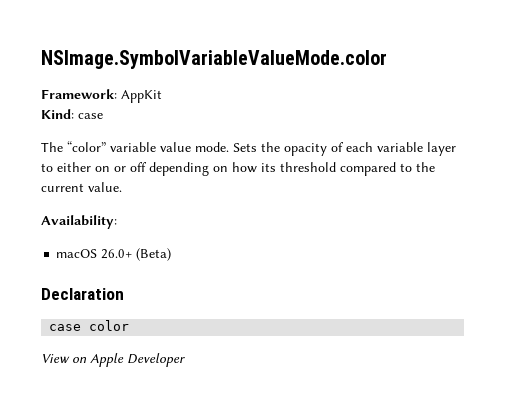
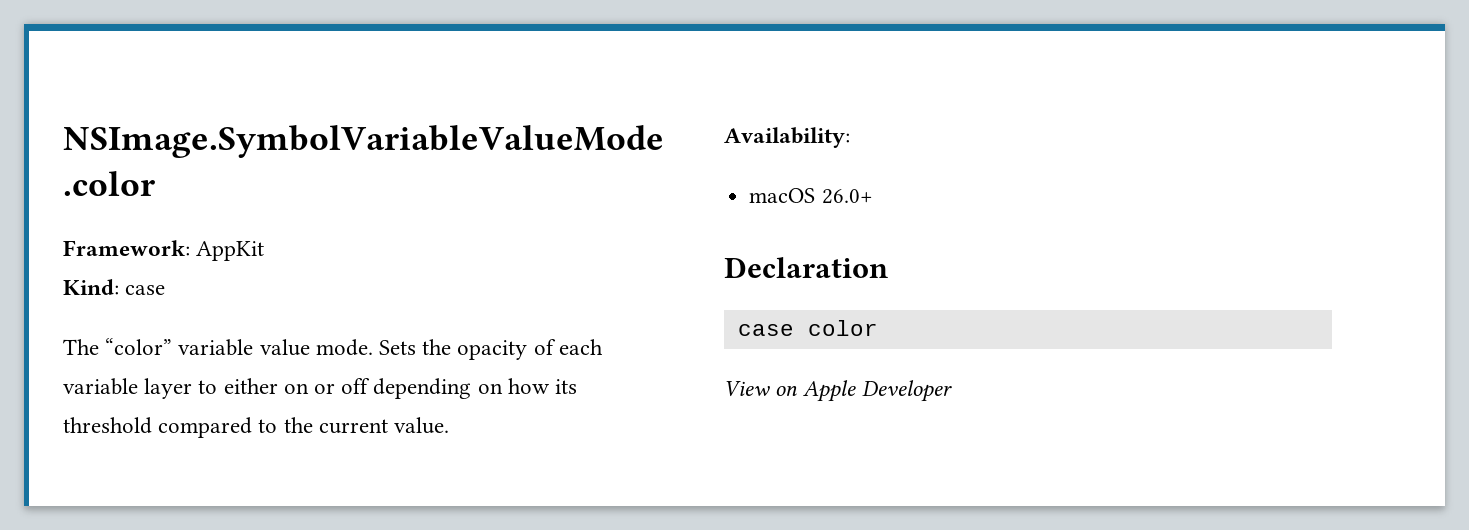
- macOS 26.0+ (Beta)
+ macOS 26.0+

